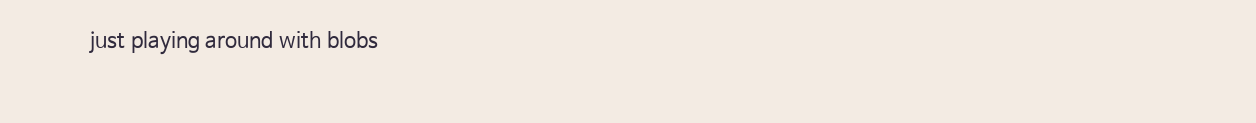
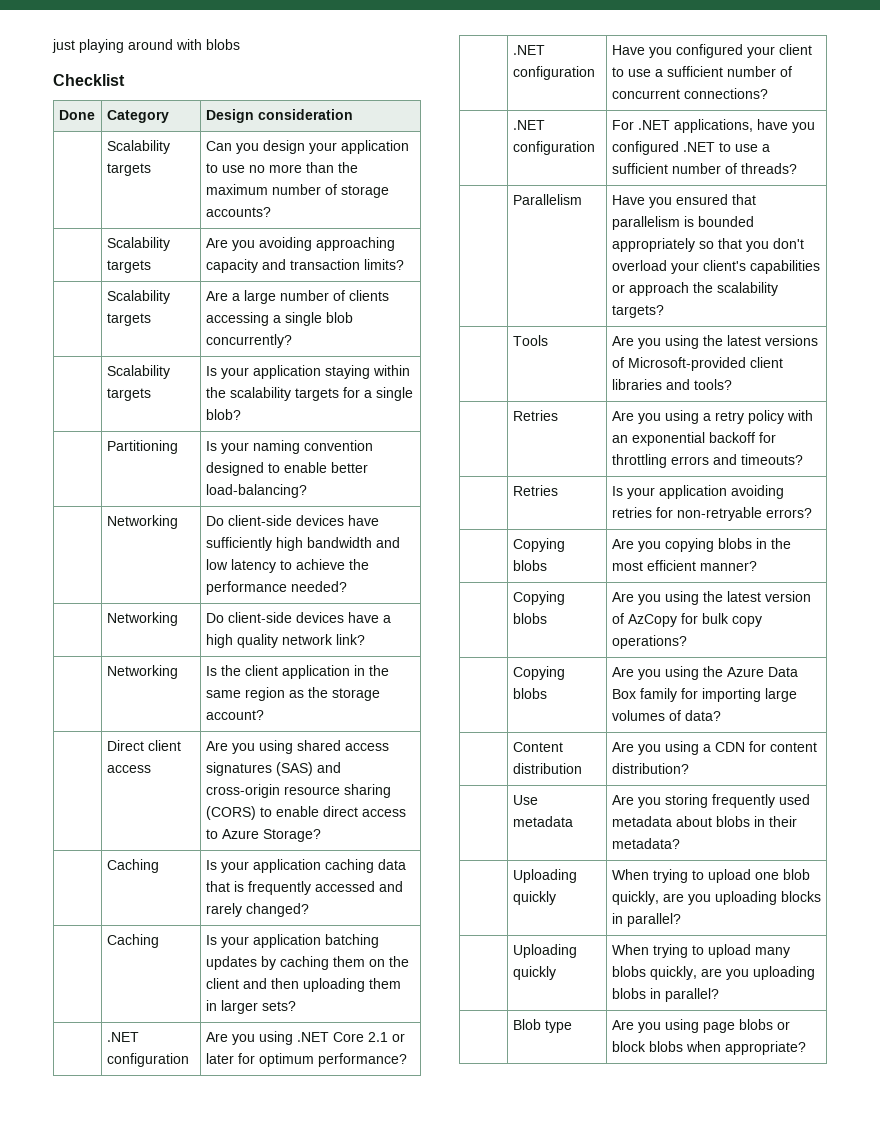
+ Checklist
+ Done | Category | Design consideration
+ | Scalability targets | Can you design your application to use no more than the maximum number of storage accounts?
+ | Scalability targets | Are you avoiding approaching capacity and transaction limits?
+ | Scalability targets | Are a large number of clients accessing a single blob concurrently?
+ | Scalability targets | Is your application staying within the scalability targets for a single blob?
+ | Partitioning | Is your naming convention designed to enable better load-balancing?
+ | Networking | Do client-side devices have sufficiently high bandwidth and low latency to achieve the performance needed?
+ | Networking | Do client-side devices have a high quality network link?
+ | Networking | Is the client application in the same region as the storage account?
+ | Direct client access | Are you using shared access signatures (SAS) and cross-origin resource sharing (CORS) to enable direct access to Azure Storage?
+ | Caching | Is your application caching data that is frequently accessed and rarely changed?
+ | Caching | Is your application batching updates by caching them on the client and then uploading them in larger sets?
+ | .NET configuration | Are you using .NET Core 2.1 or later for optimum performance?
+ | .NET configuration | Have you configured your client to use a sufficient number of concurrent connections?
+ | .NET configuration | For .NET applications, have you configured .NET to use a sufficient number of threads?
+ | Parallelism | Have you ensured that parallelism is bounded appropriately so that you don't overload your client's capabilities or approach the scalability targets?
+ | Tools | Are you using the latest versions of Microsoft-provided client libraries and tools?
+ | Retries | Are you using a retry policy with an exponential backoff for throttling errors and timeouts?
+ | Retries | Is your application avoiding retries for non-retryable errors?
+ | Copying blobs | Are you copying blobs in the most efficient manner?
+ | Copying blobs | Are you using the latest version of AzCopy for bulk copy operations?
+ | Copying blobs | Are you using the Azure Data Box family for importing large volumes of data?
+ | Content distribution | Are you using a CDN for content distribution?
+ | Use metadata | Are you storing frequently used metadata about blobs in their metadata?
+ | Uploading quickly | When trying to upload one blob quickly, are you uploading blocks in parallel?
+ | Uploading quickly | When trying to upload many blobs quickly, are you uploading blobs in parallel?
+ | Blob type | Are you using page blobs or block blobs when appropriate?

